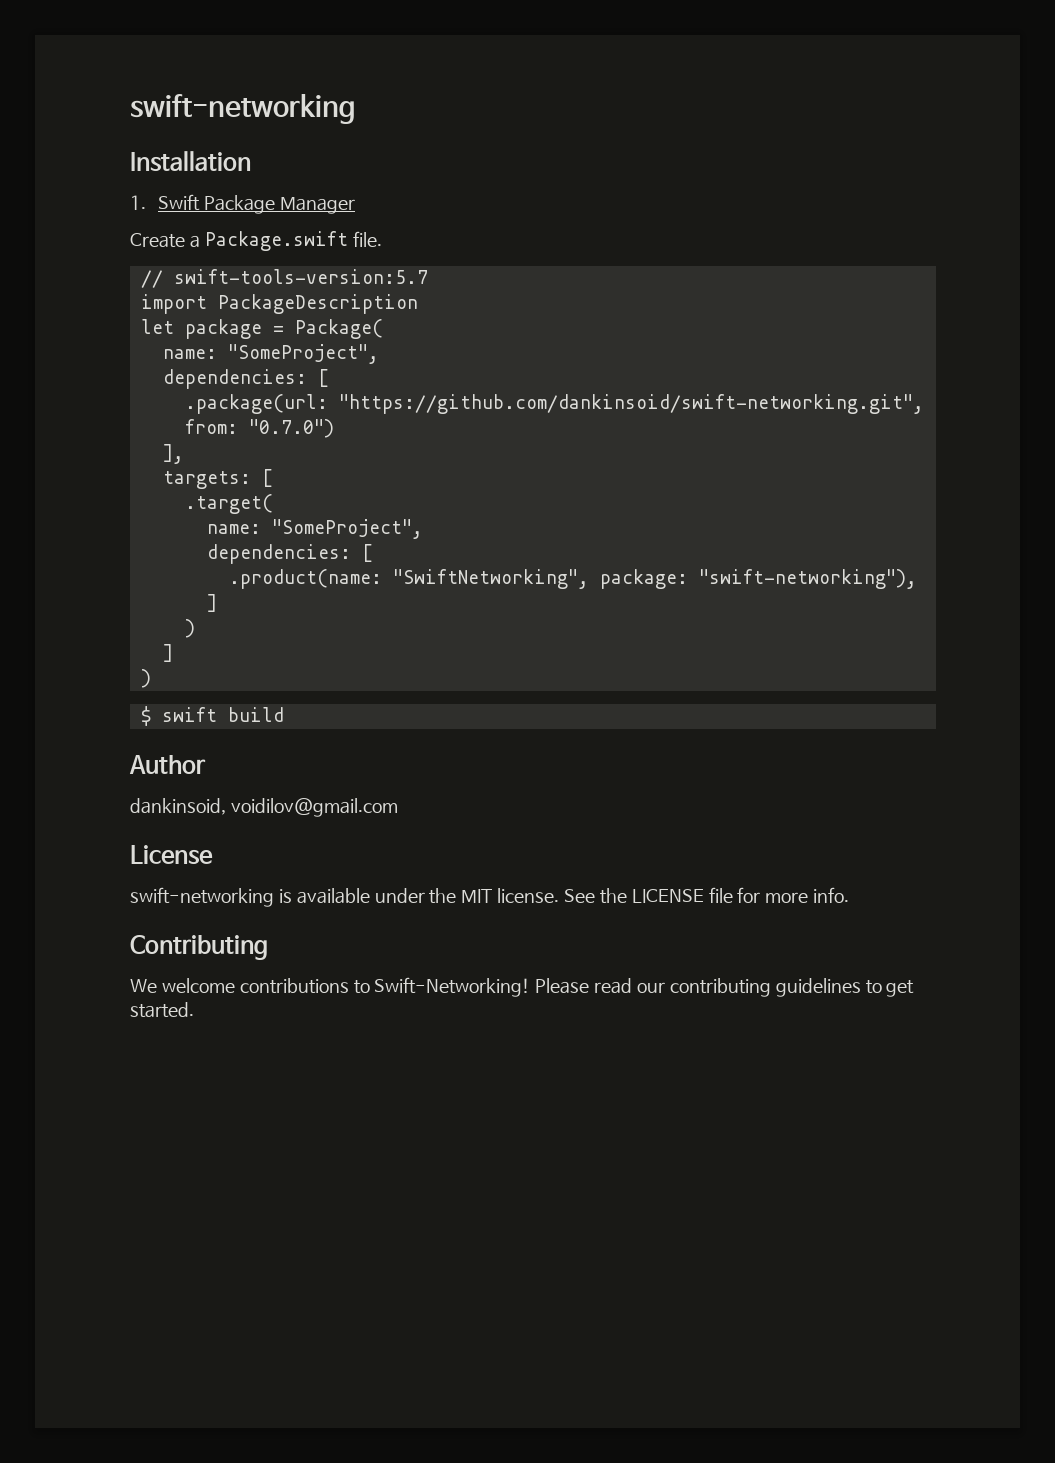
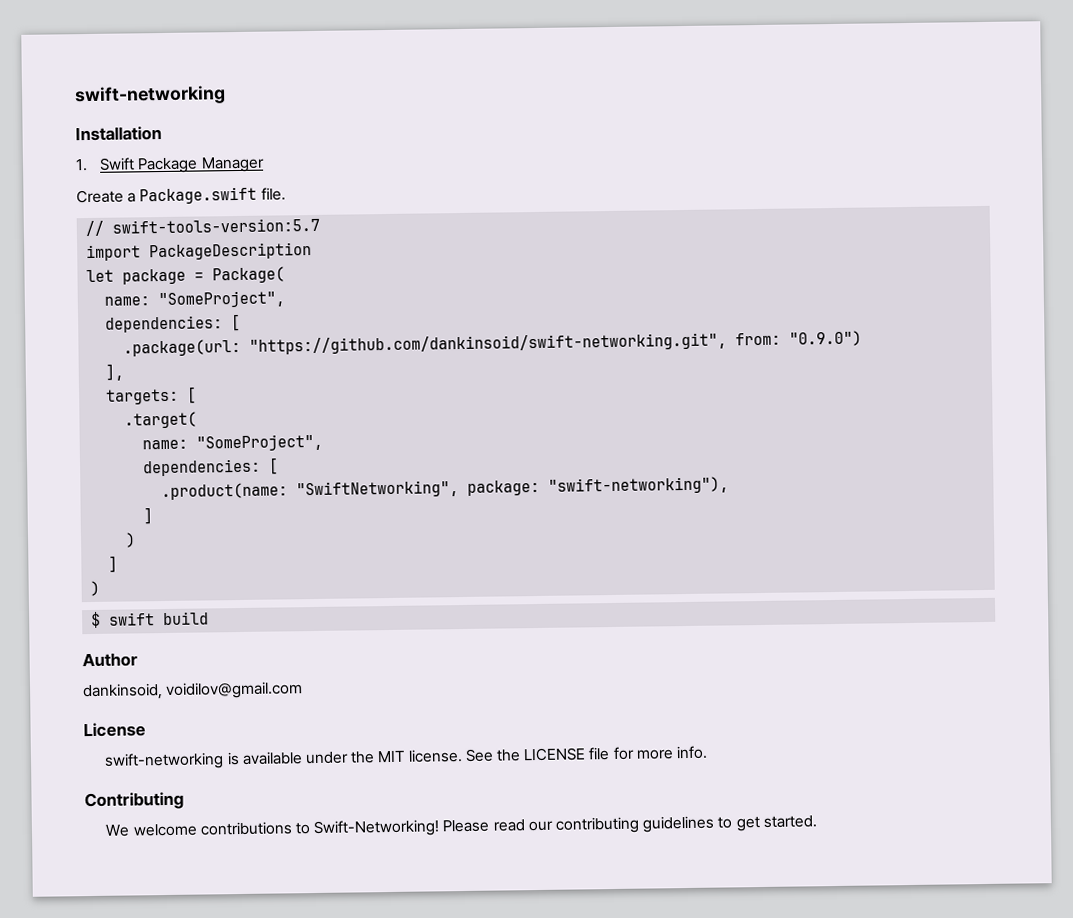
- .package(url: "https://github.com/dankinsoid/swift-networking.git", from: "0.7.0")
+ .package(url: "https://github.com/dankinsoid/swift-networking.git", from: "0.9.0")

